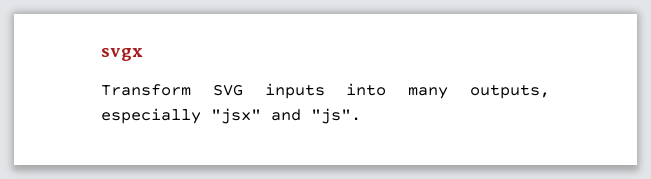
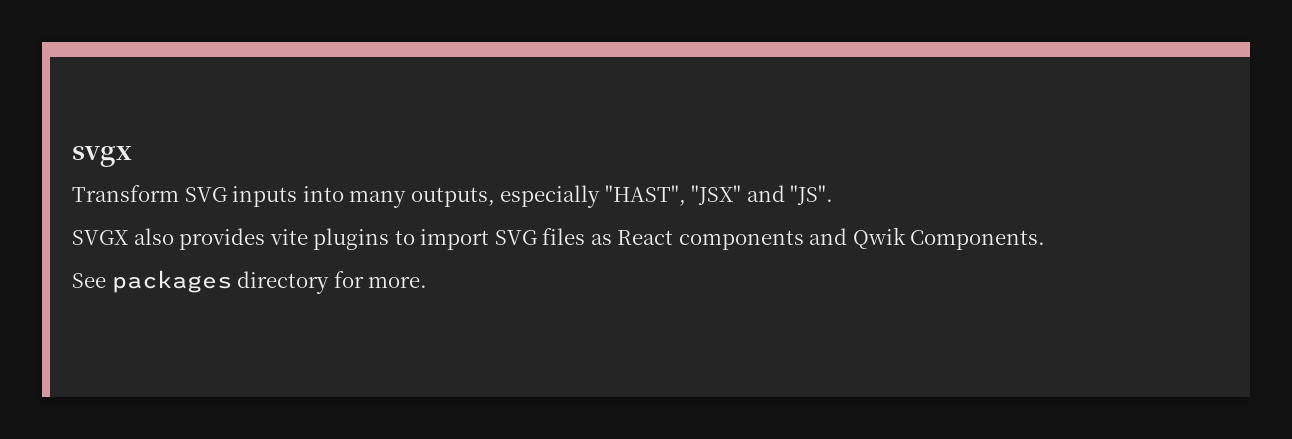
- Transform SVG inputs into many outputs, especially "jsx" and "js".
+ Transform SVG inputs into many outputs, especially "HAST", "JSX" and "JS".
+ SVGX also provides vite plugins to import SVG files as React components and Qwik Components.
+ See packages directory for more.

